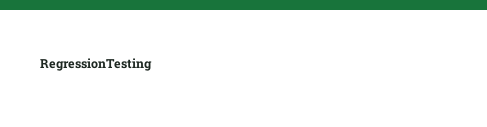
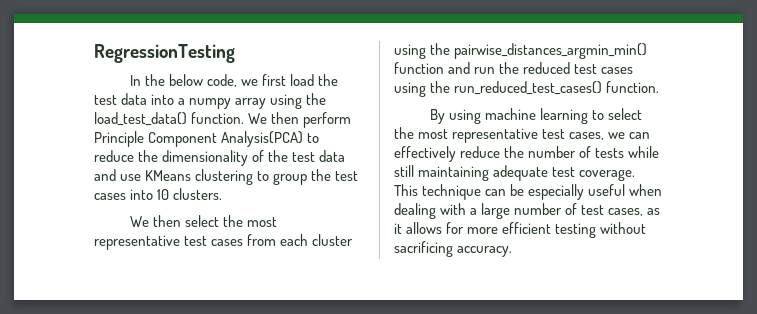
+ In the below code, we first load the test data into a numpy array using the load_test_data() function. We then perform Principle Component Analysis(PCA) to reduce the dimensionality of the test data and use KMeans clustering to group the test cases into 10 clusters.
+ We then select the most representative test cases from each cluster using the pairwise_distances_argmin_min() function and run the reduced test cases using the run_reduced_test_cases() function.
+ By using machine learning to select the most representative test cases, we can effectively reduce the number of tests while still maintaining adequate test coverage. This technique can be especially useful when dealing with a large number of test cases, as it allows for more efficient testing without sacrificing accuracy.

